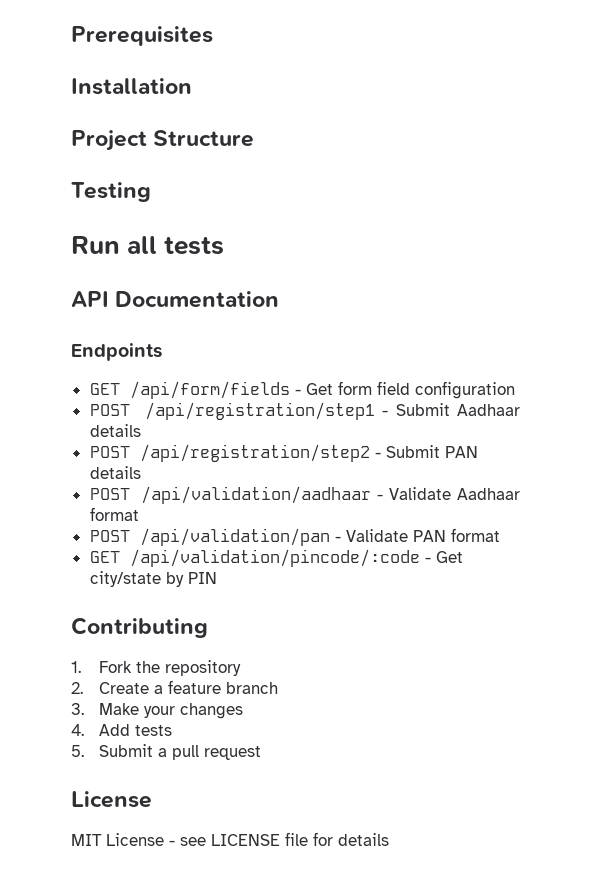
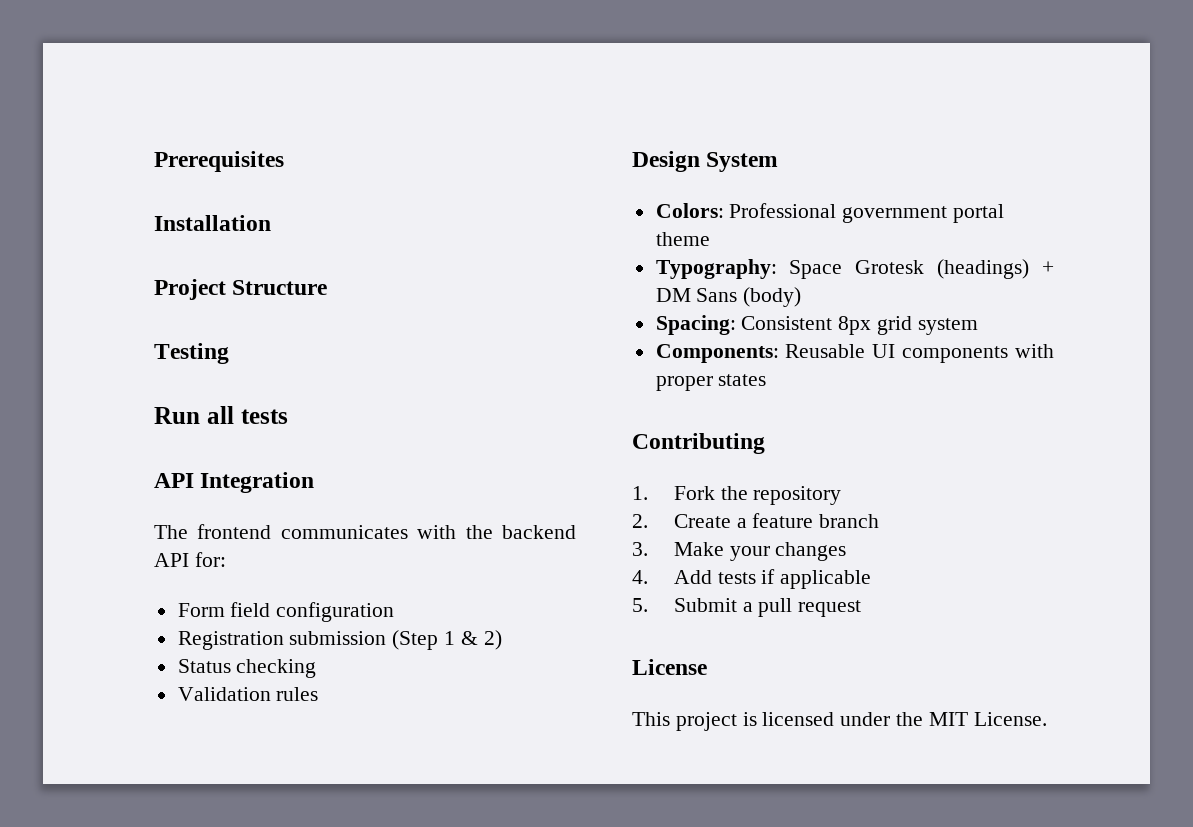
- API Documentation
- Endpoints
- GET /api/form/fields - Get form field configuration
- POST /api/registration/step1 - Submit Aadhaar details
- POST /api/registration/step2 - Submit PAN details
- POST /api/validation/aadhaar - Validate Aadhaar format
- POST /api/validation/pan - Validate PAN format
- GET /api/validation/pincode/:code - Get city/state by PIN
+ API Integration
+ The frontend communicates with the backend API for:
+ Form field configuration
+ Registration submission (Step 1 & 2)
+ Status checking
+ Validation rules
+ Design System
+ Colors: Professional government portal theme
+ Typography: Space Grotesk (headings) + DM Sans (body)
+ Spacing: Consistent 8px grid system
+ Components: Reusable UI components with proper states
- 4. Add tests
+ 4. Add tests if applicable
- MIT License - see LICENSE file for details
+ This project is licensed under the MIT License.

